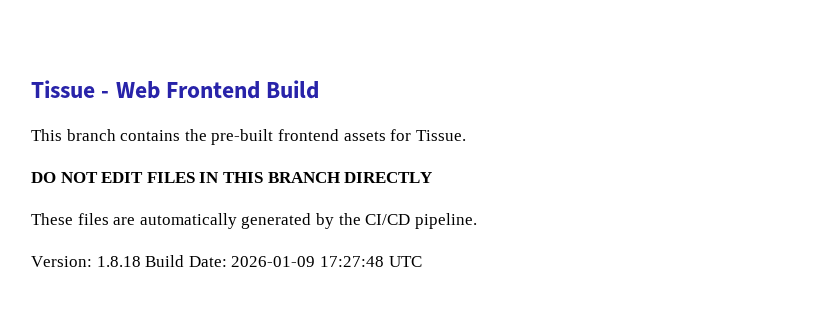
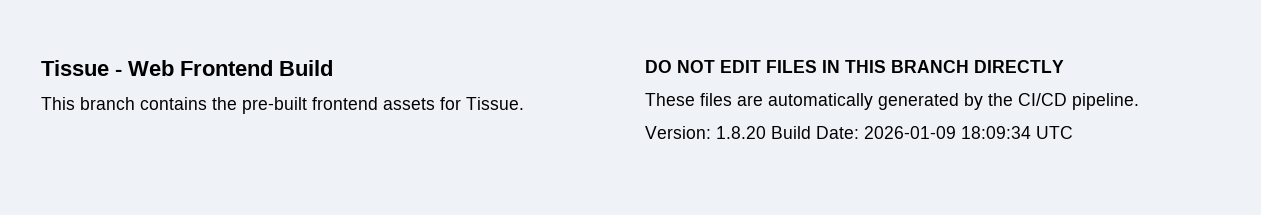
- Version: 1.8.18 Build Date: 2026-01-09 17:27:48 UTC
+ Version: 1.8.20 Build Date: 2026-01-09 18:09:34 UTC

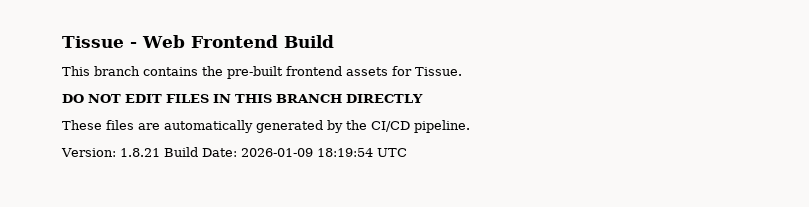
- Version: 1.8.20 Build Date: 2026-01-09 18:09:34 UTC
+ Version: 1.8.21 Build Date: 2026-01-09 18:19:54 UTC

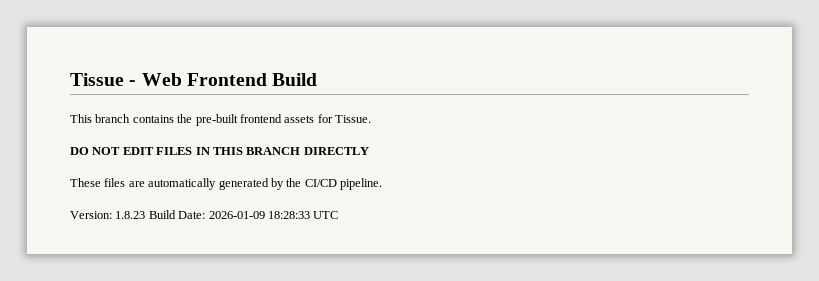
- Version: 1.8.21 Build Date: 2026-01-09 18:19:54 UTC
+ Version: 1.8.23 Build Date: 2026-01-09 18:28:33 UTC

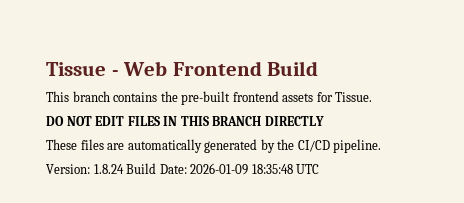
- Version: 1.8.23 Build Date: 2026-01-09 18:28:33 UTC
+ Version: 1.8.24 Build Date: 2026-01-09 18:35:48 UTC

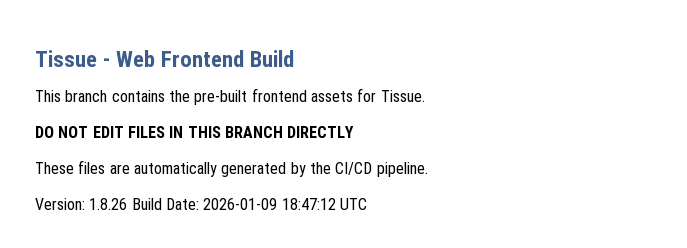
- Version: 1.8.24 Build Date: 2026-01-09 18:35:48 UTC
+ Version: 1.8.26 Build Date: 2026-01-09 18:47:12 UTC

